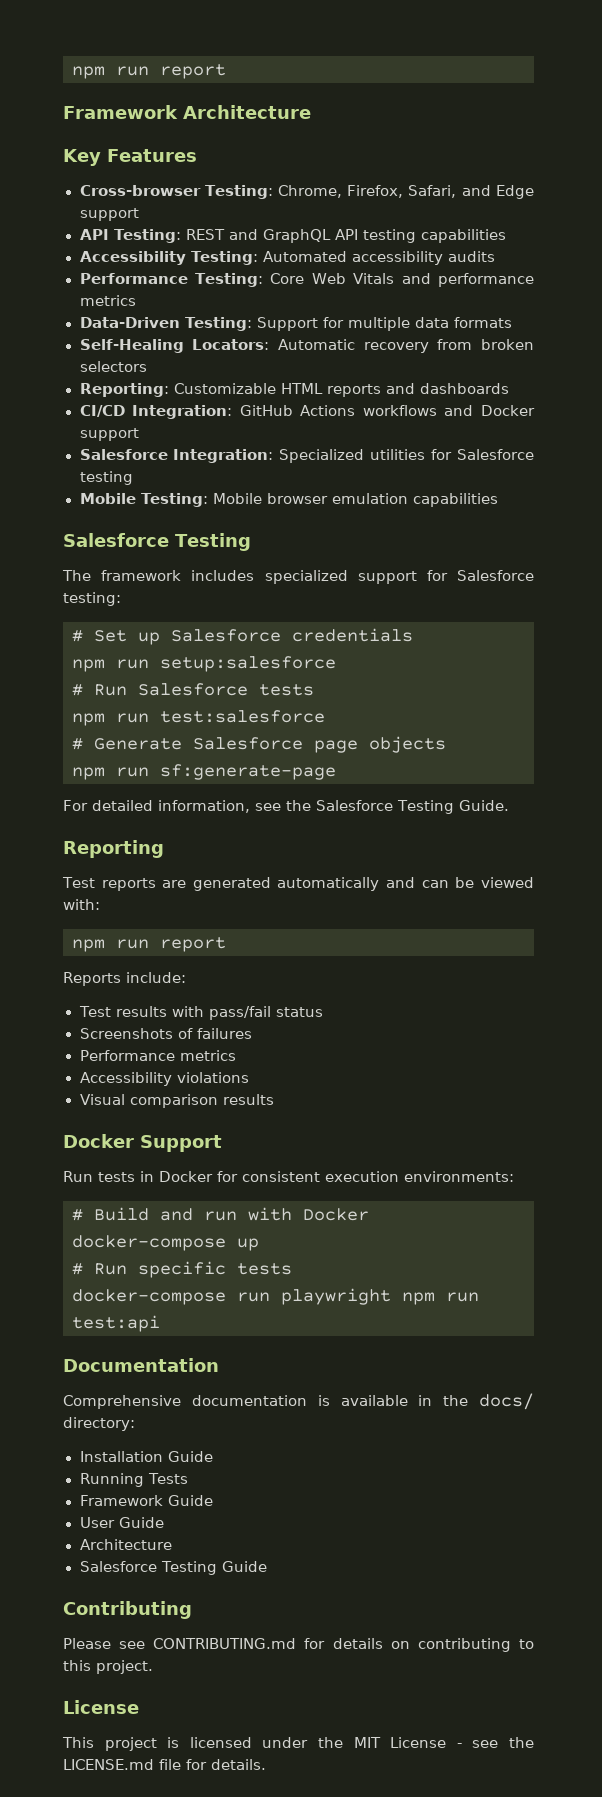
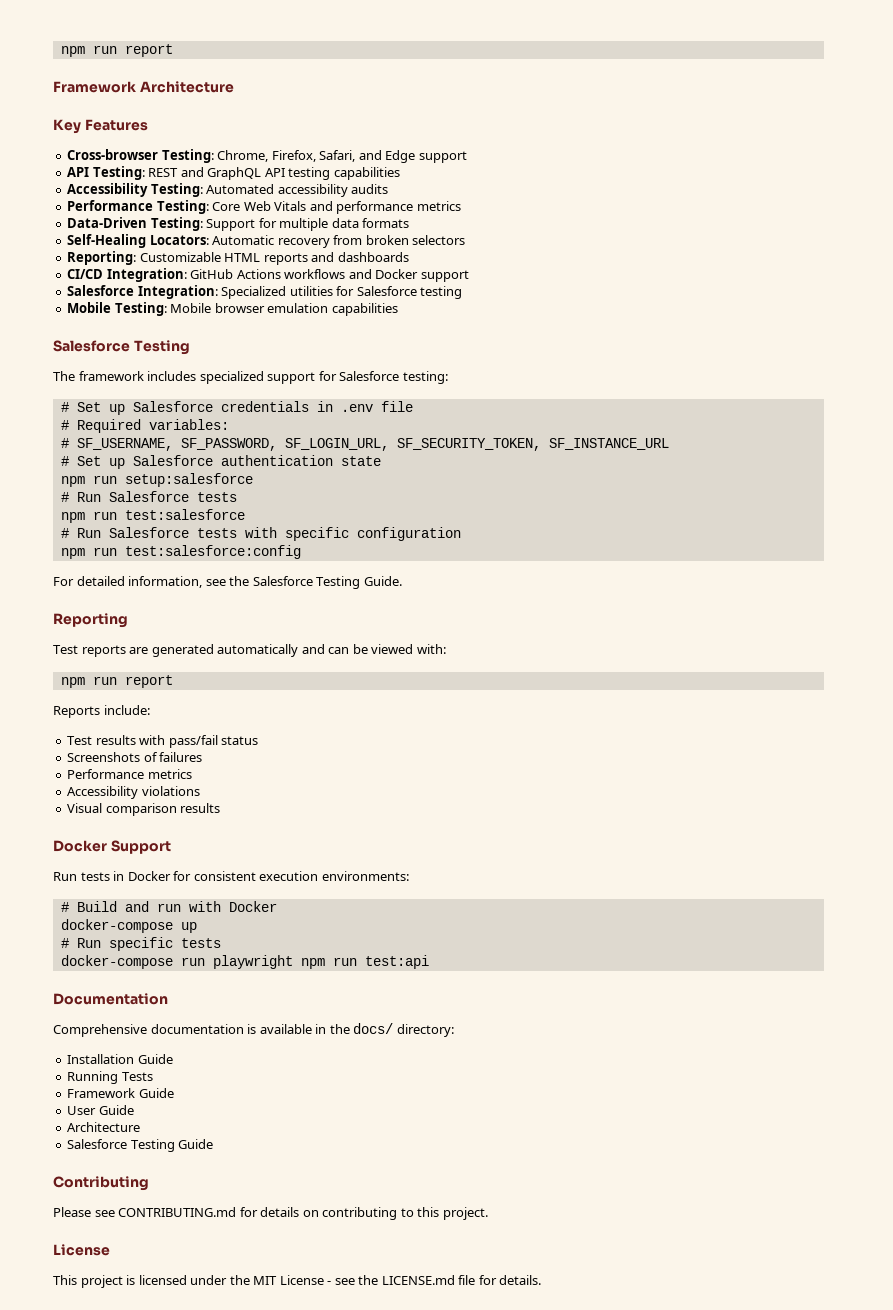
- # Set up Salesforce credentials
+ # Set up Salesforce credentials in .env file
+ # Required variables:
+ # SF_USERNAME, SF_PASSWORD, SF_LOGIN_URL, SF_SECURITY_TOKEN, SF_INSTANCE_URL
+ # Set up Salesforce authentication state
- # Generate Salesforce page objects
- npm run sf:generate-page
+ # Run Salesforce tests with specific configuration
+ npm run test:salesforce:config

